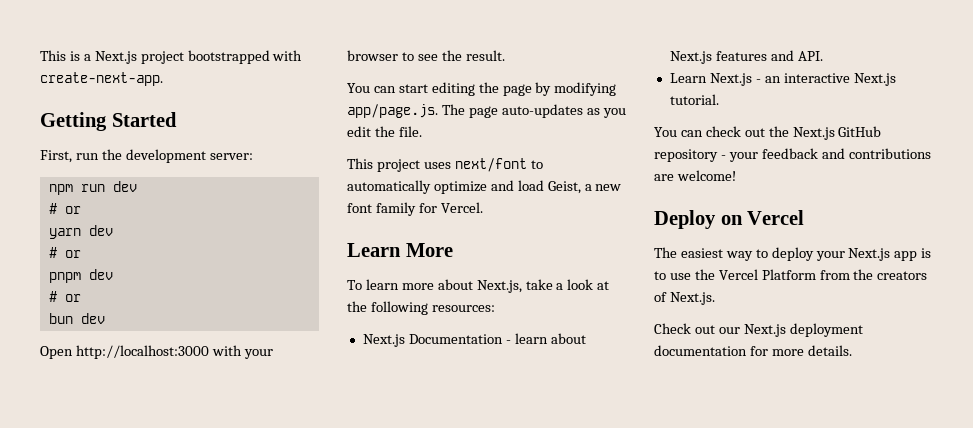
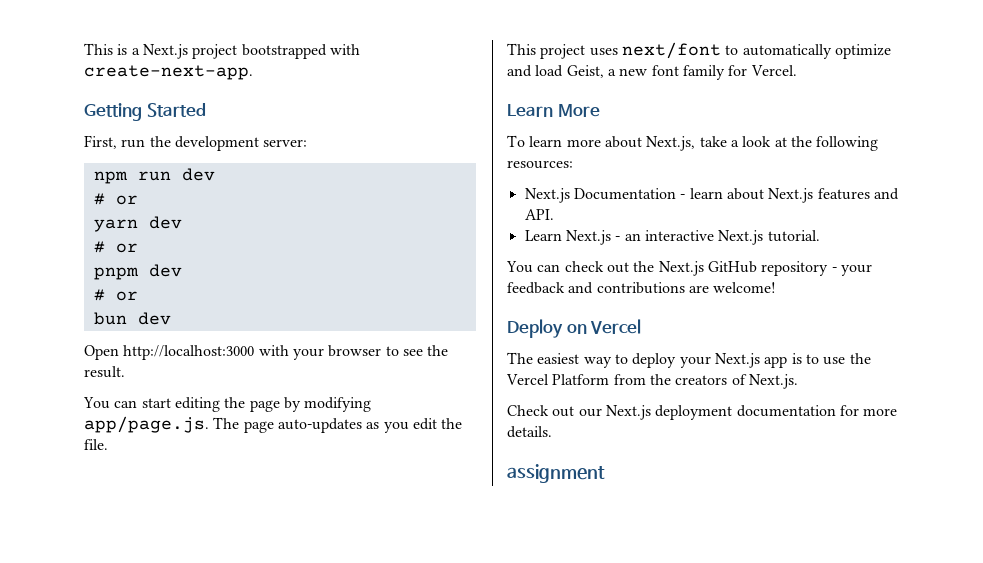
+ assignment

